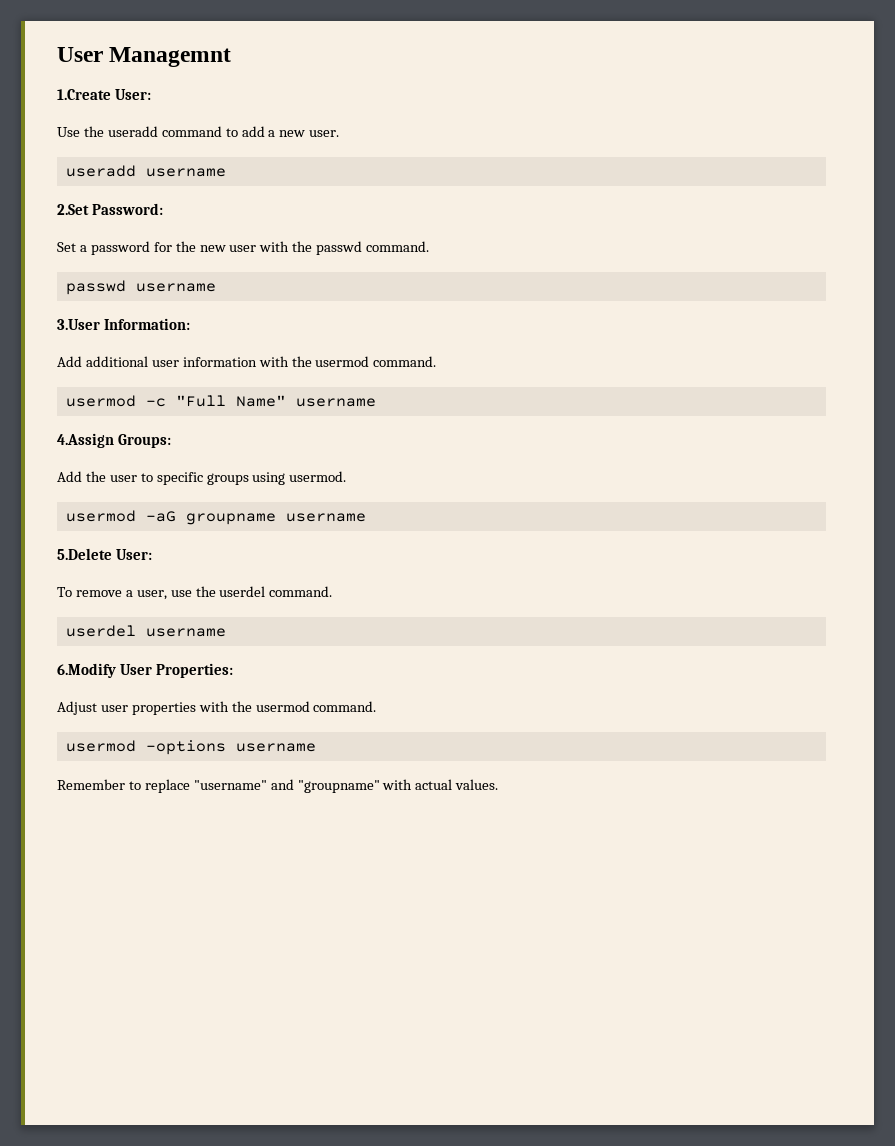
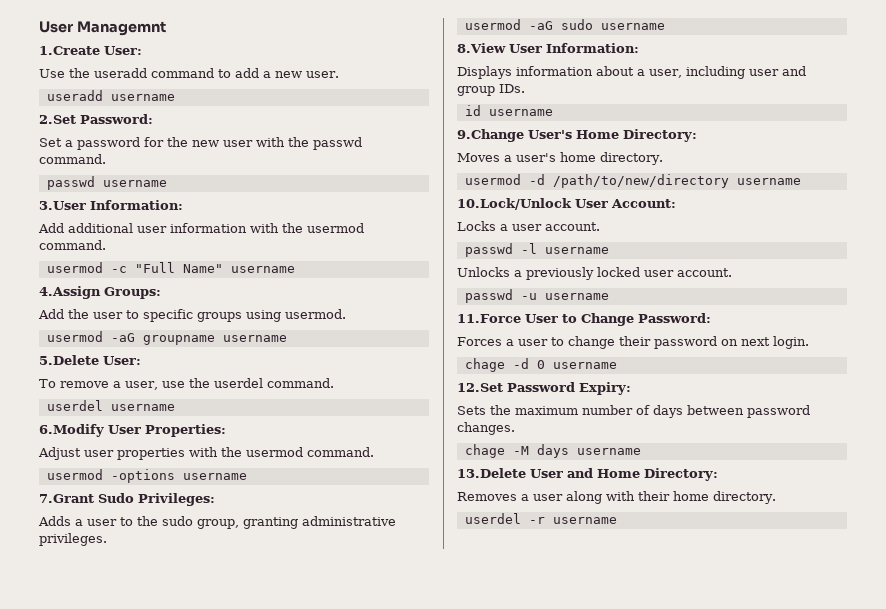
- Remember to replace "username" and "groupname" with actual values.
+ 7.Grant Sudo Privileges:
+ Adds a user to the sudo group, granting administrative privileges.
+ usermod -aG sudo username
+ 8.View User Information:
+ Displays information about a user, including user and group IDs.
+ id username
+ 9.Change User's Home Directory:
+ Moves a user's home directory.
+ usermod -d /path/to/new/directory username
+ 10.Lock/Unlock User Account:
+ Locks a user account.
+ passwd -l username
+ Unlocks a previously locked user account.
+ passwd -u username
+ 11.Force User to Change Password:
+ Forces a user to change their password on next login.
+ chage -d 0 username
+ 12.Set Password Expiry:
+ Sets the maximum number of days between password changes.
+ chage -M days username
+ 13.Delete User and Home Directory:
+ Removes a user along with their home directory.
+ userdel -r username

